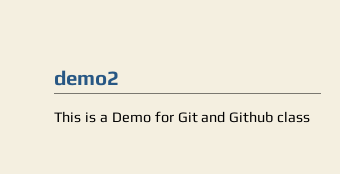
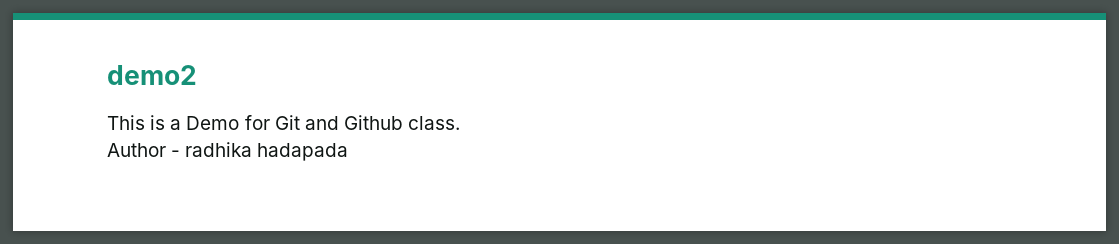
- This is a Demo for Git and Github class
+ This is a Demo for Git and Github class.
+ Author - radhika hadapada

